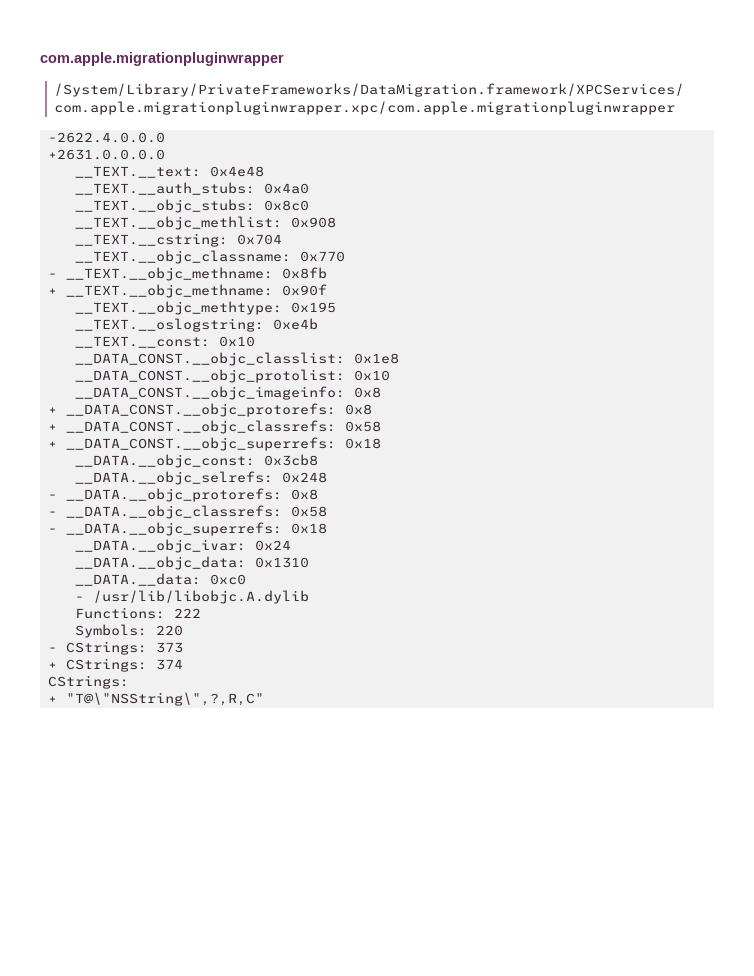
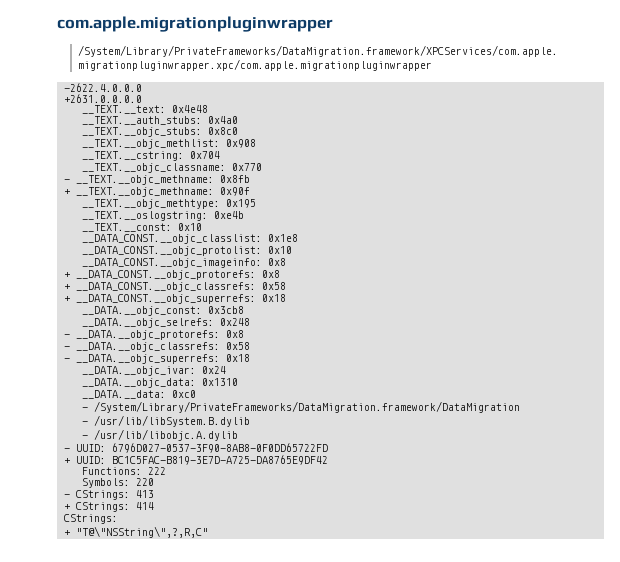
+ - /System/Library/PrivateFrameworks/DataMigration.framework/DataMigration
+ - /usr/lib/libSystem.B.dylib
  - /usr/lib/libobjc.A.dylib
+ - UUID: 6796D027-0537-3F90-8AB8-0F0DD65722FD
+ + UUID: BC1C5FAC-B819-3E7D-A725-DA8765E9DF42
- - CStrings: 373
+ - CStrings: 413
- + CStrings: 374
+ + CStrings: 414

